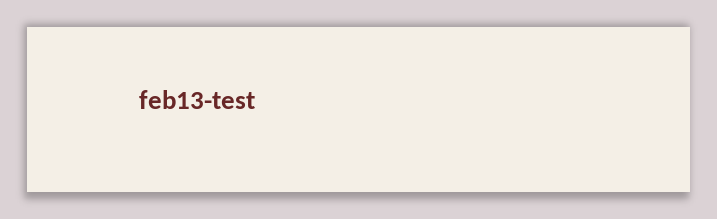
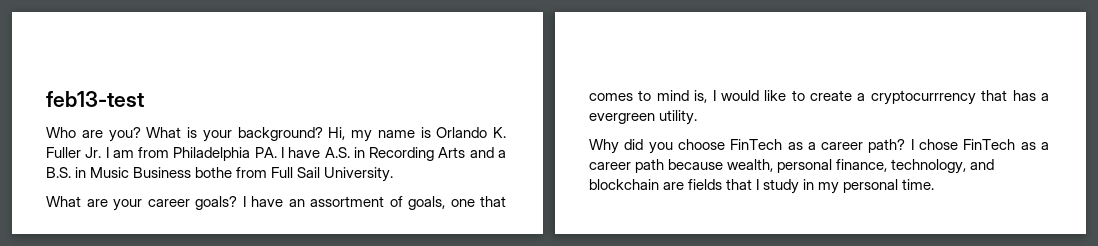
+ Who are you? What is your background? Hi, my name is Orlando K. Fuller Jr. I am from Philadelphia PA. I have A.S. in Recording Arts and a B.S. in Music Business bothe from Full Sail University.
+ What are your career goals? I have an assortment of goals, one that comes to mind is, I would like to create a cryptocurrrency that has a evergreen utility.
+ Why did you choose FinTech as a career path? I chose FinTech as a career path because wealth, personal finance, technology, and blockchain are fields that I study in my personal time.

